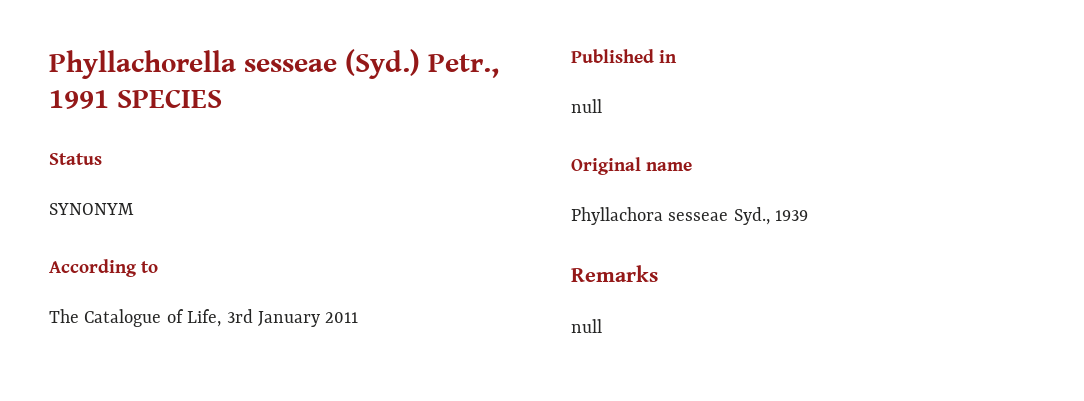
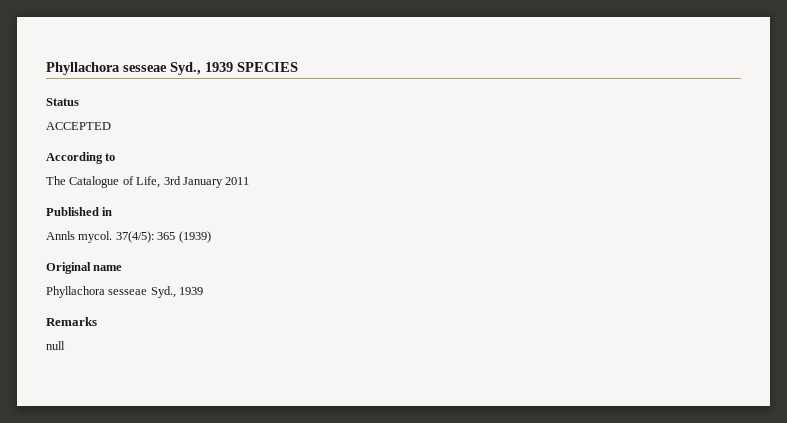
- Phyllachorella sesseae (Syd.) Petr., 1991 SPECIES
+ Phyllachora sesseae Syd., 1939 SPECIES
- SYNONYM
+ ACCEPTED
  Published in
- null
+ Annls mycol. 37(4/5): 365 (1939)

